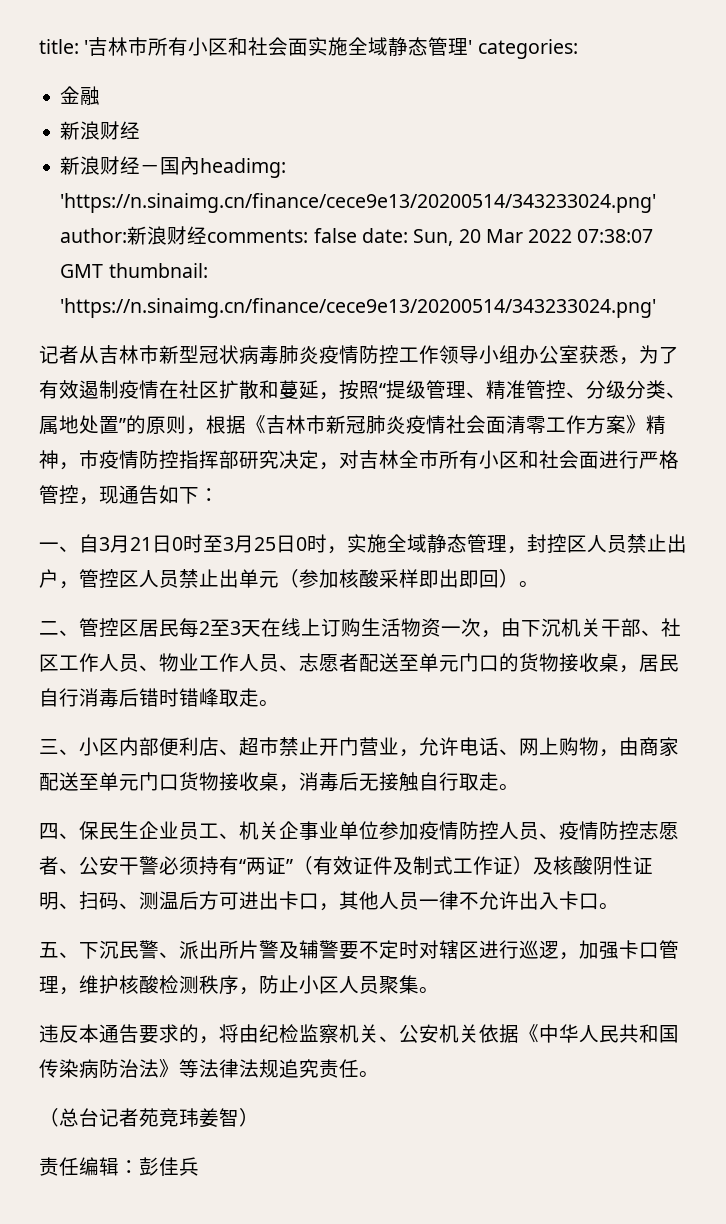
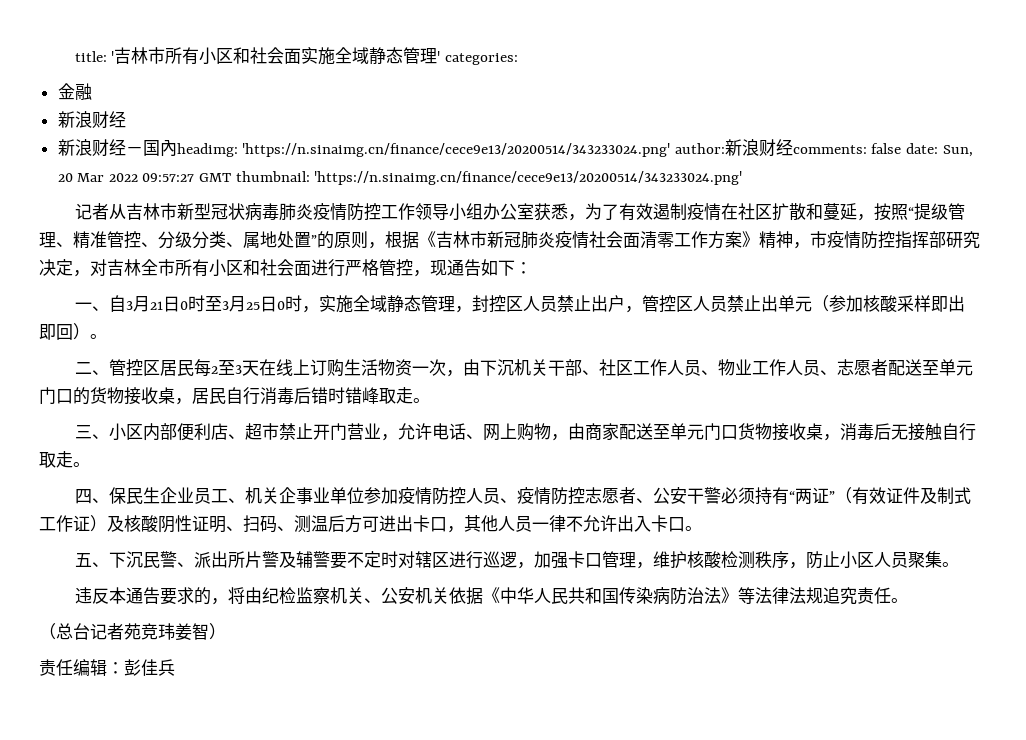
- 新浪财经－国內headimg: 'https://n.sinaimg.cn/finance/cece9e13/20200514/343233024.png' author:新浪财经comments: false date: Sun, 20 Mar 2022 07:38:07 GMT thumbnail: 'https://n.sinaimg.cn/finance/cece9e13/20200514/343233024.png'
+ 新浪财经－国內headimg: 'https://n.sinaimg.cn/finance/cece9e13/20200514/343233024.png' author:新浪财经comments: false date: Sun, 20 Mar 2022 09:57:27 GMT thumbnail: 'https://n.sinaimg.cn/finance/cece9e13/20200514/343233024.png'

